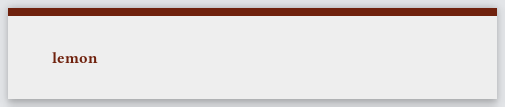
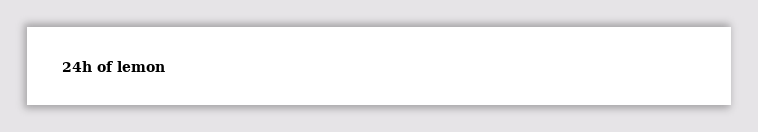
- lemon
+ 24h of lemon

